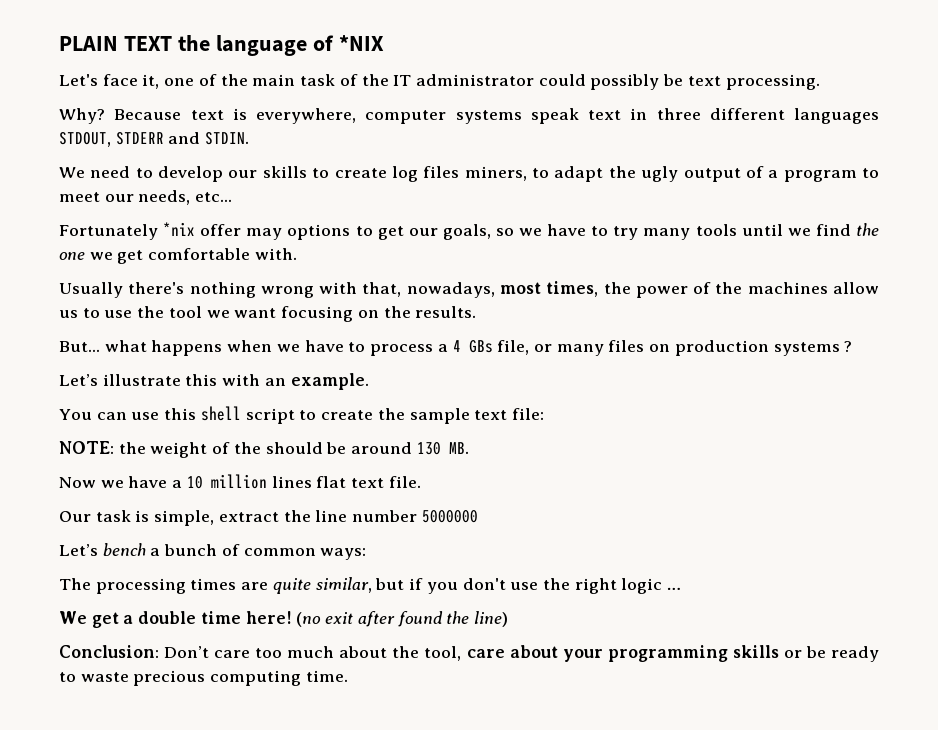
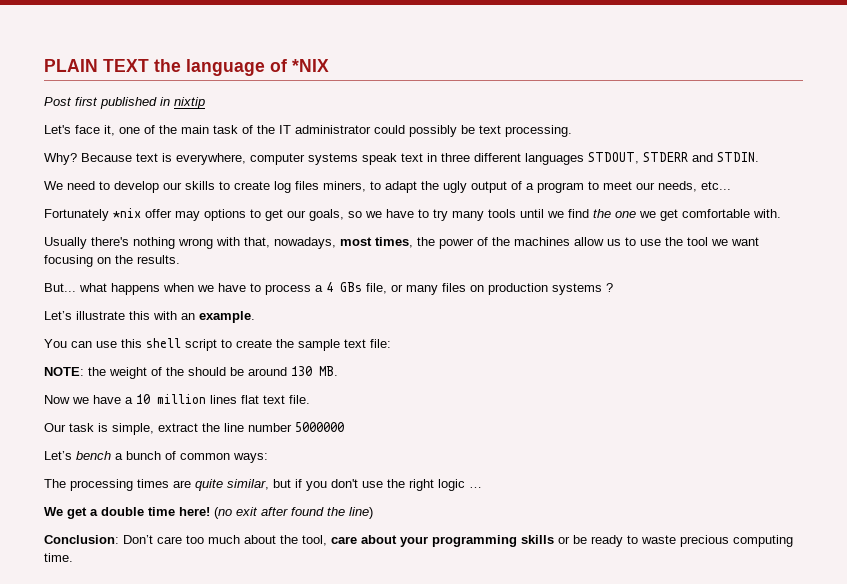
+ Post first published in nixtip

